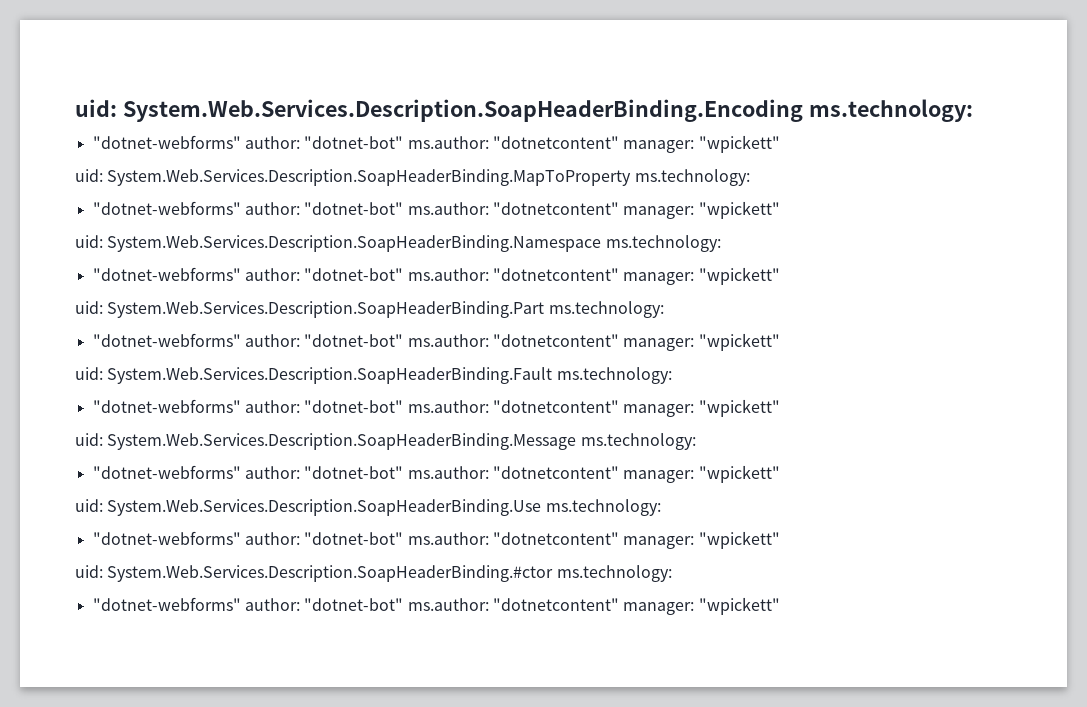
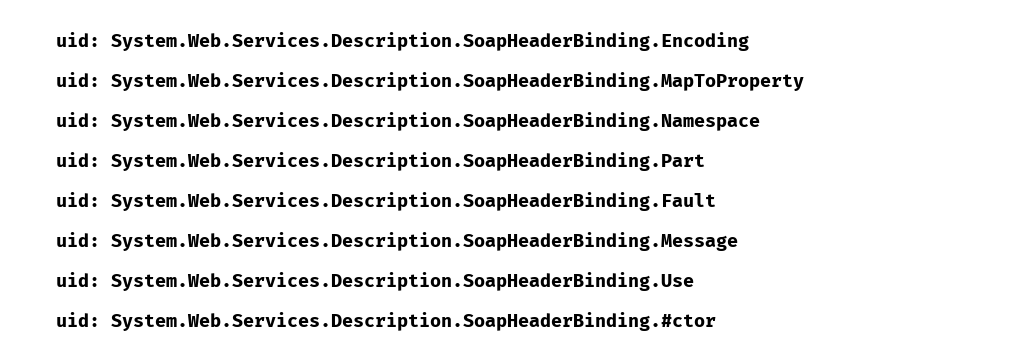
- uid: System.Web.Services.Description.SoapHeaderBinding.Encoding ms.technology:
- "dotnet-webforms" author: "dotnet-bot" ms.author: "dotnetcontent" manager: "wpickett"
- uid: System.Web.Services.Description.SoapHeaderBinding.MapToProperty ms.technology:
- "dotnet-webforms" author: "dotnet-bot" ms.author: "dotnetcontent" manager: "wpickett"
- uid: System.Web.Services.Description.SoapHeaderBinding.Namespace ms.technology:
- "dotnet-webforms" author: "dotnet-bot" ms.author: "dotnetcontent" manager: "wpickett"
- uid: System.Web.Services.Description.SoapHeaderBinding.Part ms.technology:
- "dotnet-webforms" author: "dotnet-bot" ms.author: "dotnetcontent" manager: "wpickett"
- uid: System.Web.Services.Description.SoapHeaderBinding.Fault ms.technology:
- "dotnet-webforms" author: "dotnet-bot" ms.author: "dotnetcontent" manager: "wpickett"
- uid: System.Web.Services.Description.SoapHeaderBinding.Message ms.technology:
- "dotnet-webforms" author: "dotnet-bot" ms.author: "dotnetcontent" manager: "wpickett"
- uid: System.Web.Services.Description.SoapHeaderBinding.Use ms.technology:
- "dotnet-webforms" author: "dotnet-bot" ms.author: "dotnetcontent" manager: "wpickett"
- uid: System.Web.Services.Description.SoapHeaderBinding.#ctor ms.technology:
- "dotnet-webforms" author: "dotnet-bot" ms.author: "dotnetcontent" manager: "wpickett"
+ uid: System.Web.Services.Description.SoapHeaderBinding.Encoding
+ uid: System.Web.Services.Description.SoapHeaderBinding.MapToProperty
+ uid: System.Web.Services.Description.SoapHeaderBinding.Namespace
+ uid: System.Web.Services.Description.SoapHeaderBinding.Part
+ uid: System.Web.Services.Description.SoapHeaderBinding.Fault
+ uid: System.Web.Services.Description.SoapHeaderBinding.Message
+ uid: System.Web.Services.Description.SoapHeaderBinding.Use
+ uid: System.Web.Services.Description.SoapHeaderBinding.#ctor

